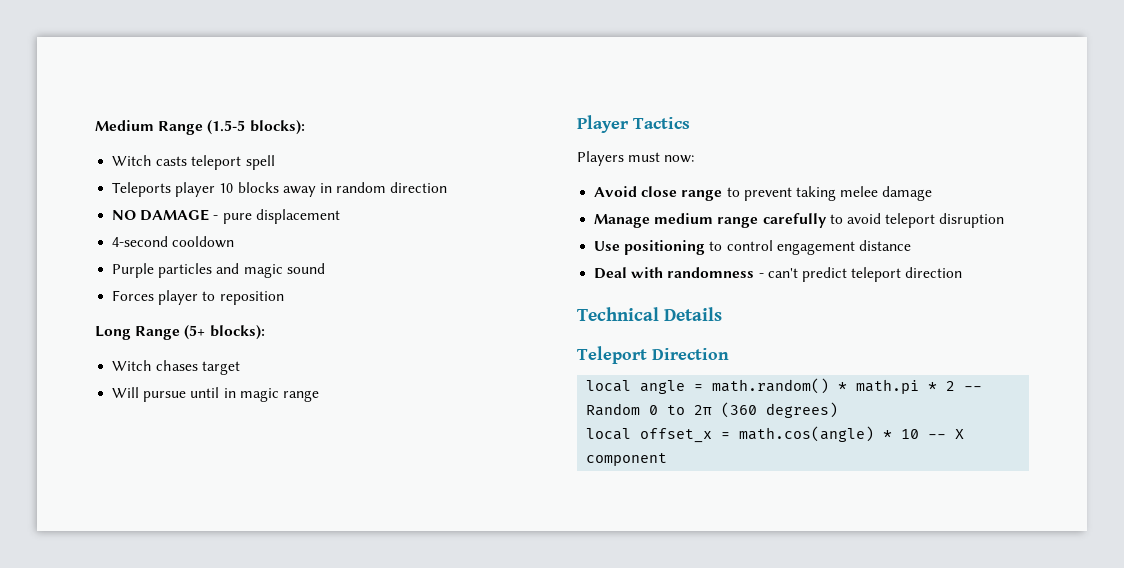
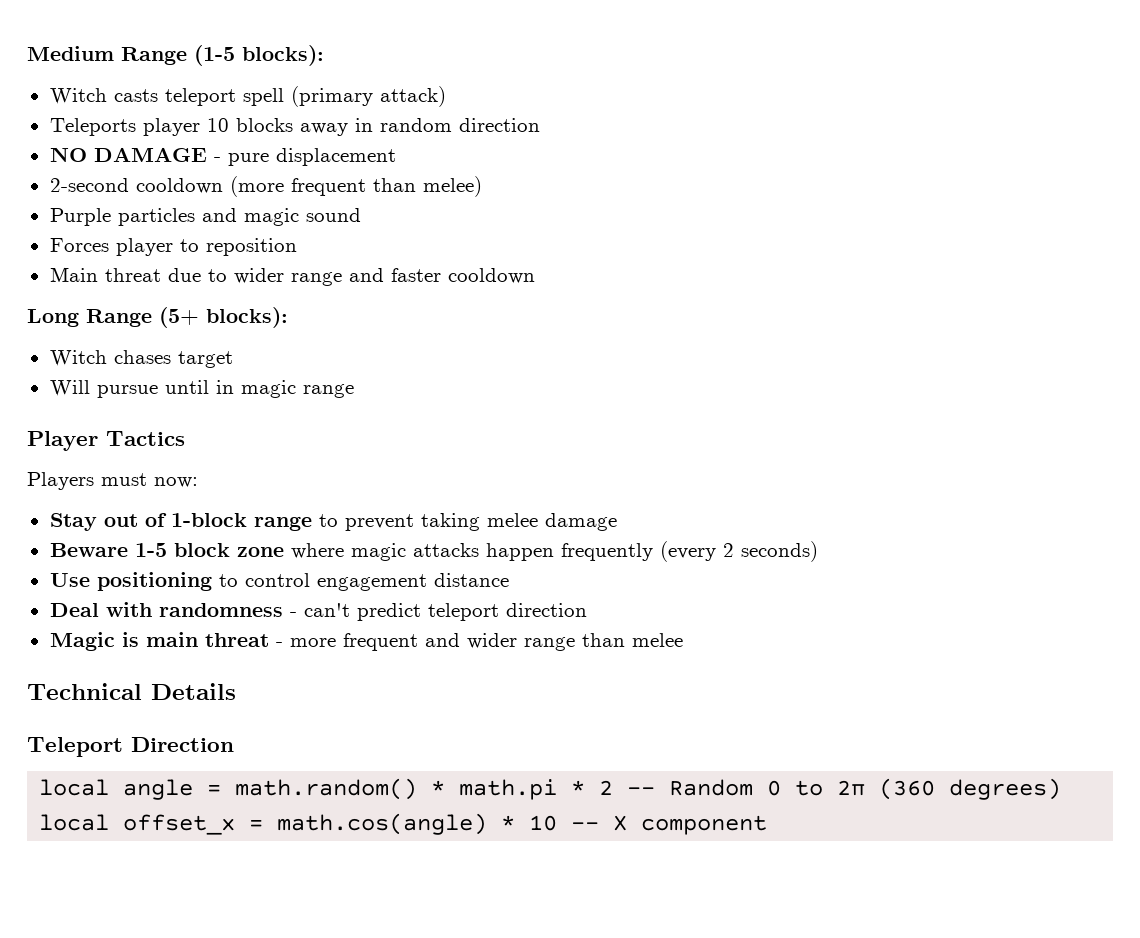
- Medium Range (1.5-5 blocks):
+ Medium Range (1-5 blocks):
- Witch casts teleport spell
+ Witch casts teleport spell (primary attack)
- 4-second cooldown
+ 2-second cooldown (more frequent than melee)
+ Main threat due to wider range and faster cooldown
- Avoid close range to prevent taking melee damage
+ Stay out of 1-block range to prevent taking melee damage
- Manage medium range carefully to avoid teleport disruption
+ Beware 1-5 block zone where magic attacks happen frequently (every 2 seconds)
+ Magic is main threat - more frequent and wider range than melee

